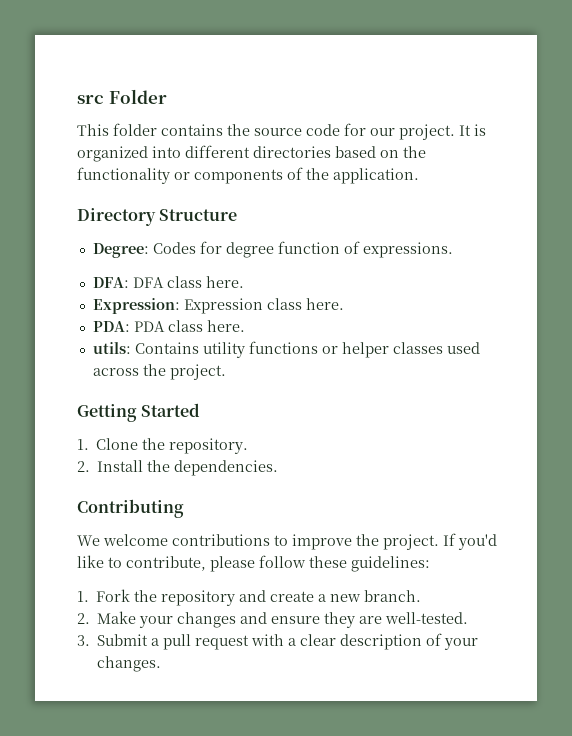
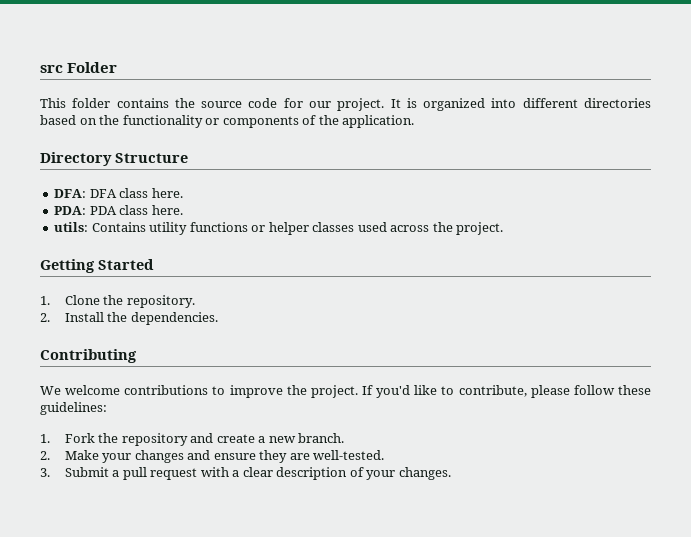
- Degree: Codes for degree function of expressions.
- Expression: Expression class here.

